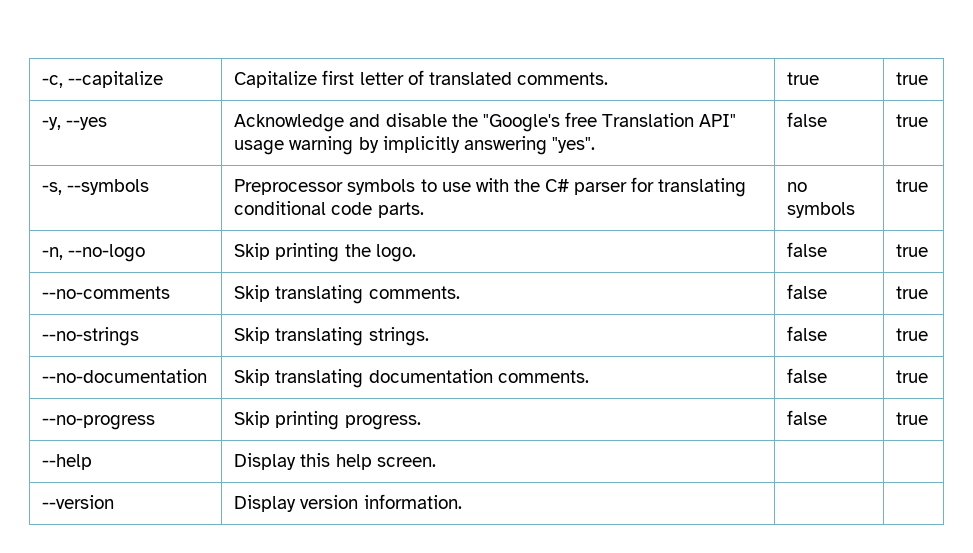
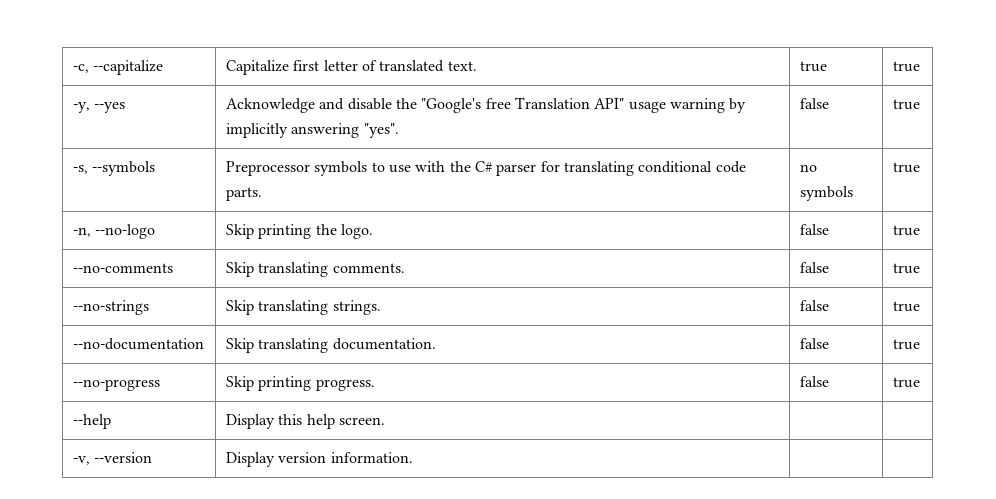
- -c, --capitalize | Capitalize first letter of translated comments. | true | true
+ -c, --capitalize | Capitalize first letter of translated text. | true | true
- --no-documentation | Skip translating documentation comments. | false | true
+ --no-documentation | Skip translating documentation. | false | true
- --version | Display version information. | |
+ -v, --version | Display version information. | |

